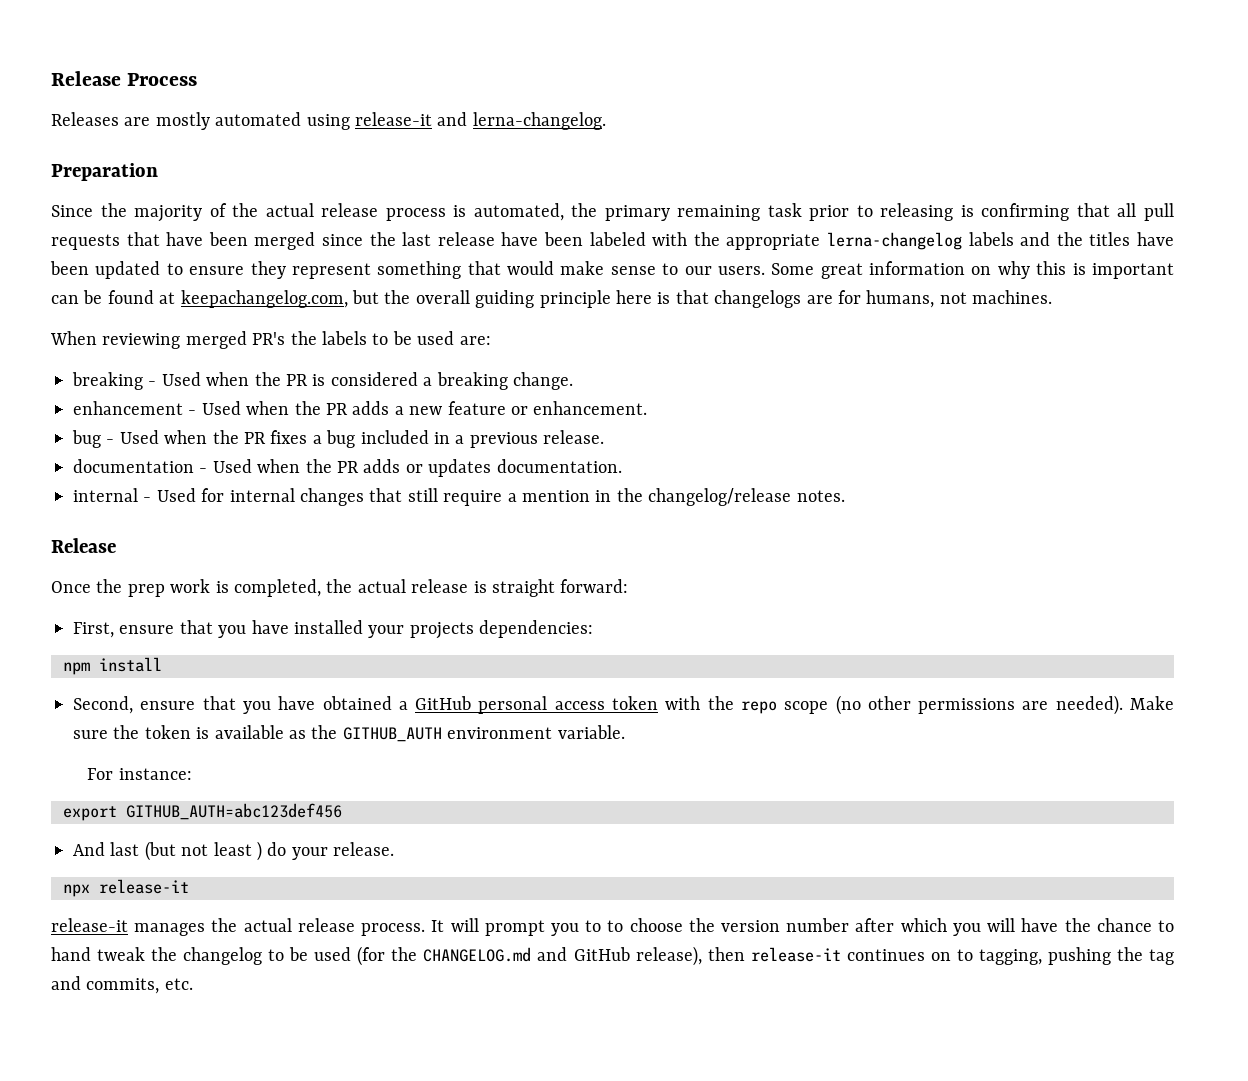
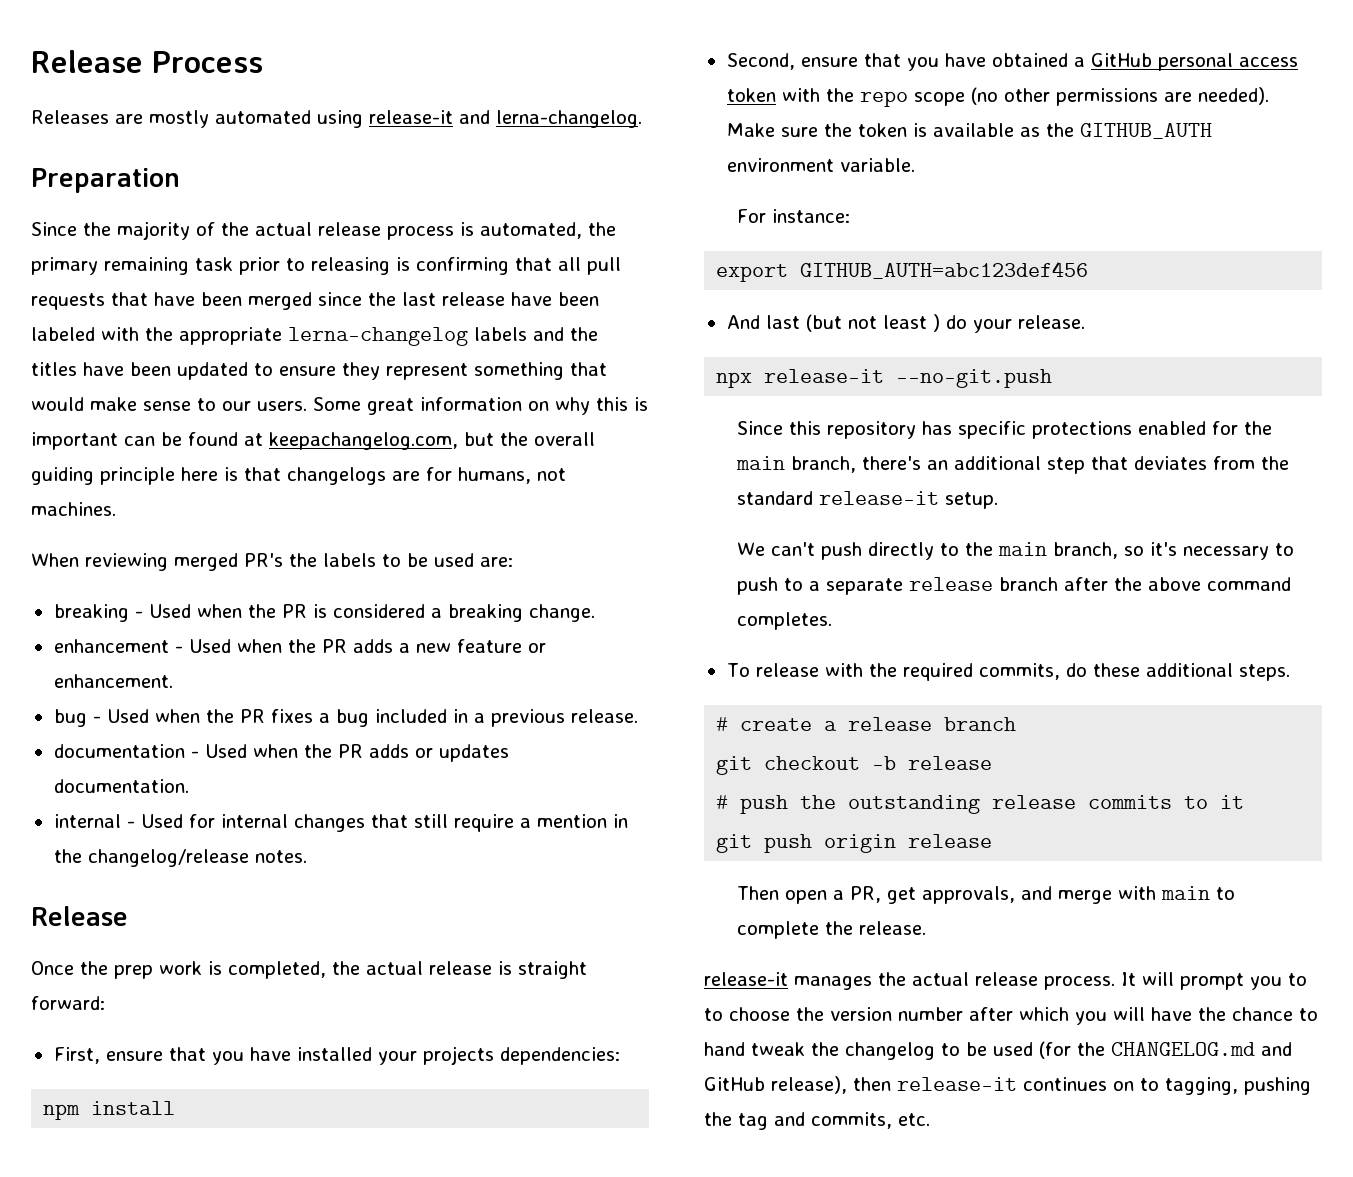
- npx release-it
+ npx release-it --no-git.push
+ Since this repository has specific protections enabled for the main branch, there's an additional step that deviates from the standard release-it setup.
+ We can't push directly to the main branch, so it's necessary to push to a separate release branch after the above command completes.
+ To release with the required commits, do these additional steps.
+ # create a release branch
+ git checkout -b release
+ # push the outstanding release commits to it
+ git push origin release
+ Then open a PR, get approvals, and merge with main to complete the release.

